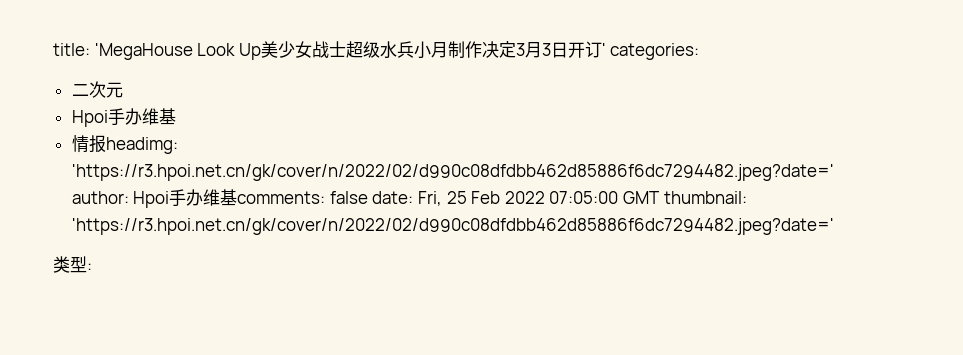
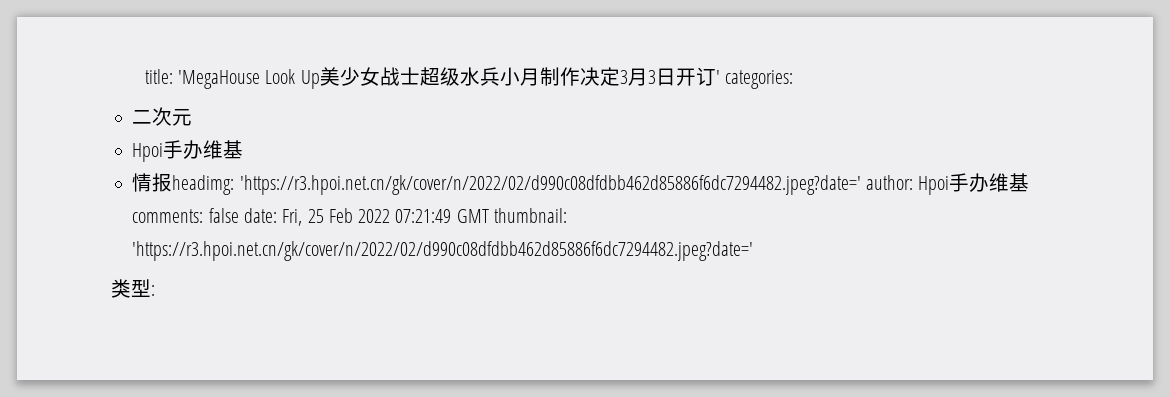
- 情报headimg: 'https://r3.hpoi.net.cn/gk/cover/n/2022/02/d990c08dfdbb462d85886f6dc7294482.jpeg?date=' author: Hpoi手办维基comments: false date: Fri, 25 Feb 2022 07:05:00 GMT thumbnail: 'https://r3.hpoi.net.cn/gk/cover/n/2022/02/d990c08dfdbb462d85886f6dc7294482.jpeg?date='
+ 情报headimg: 'https://r3.hpoi.net.cn/gk/cover/n/2022/02/d990c08dfdbb462d85886f6dc7294482.jpeg?date=' author: Hpoi手办维基comments: false date: Fri, 25 Feb 2022 07:21:49 GMT thumbnail: 'https://r3.hpoi.net.cn/gk/cover/n/2022/02/d990c08dfdbb462d85886f6dc7294482.jpeg?date='

